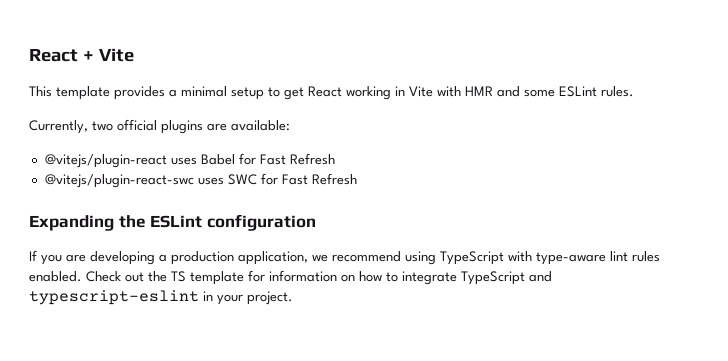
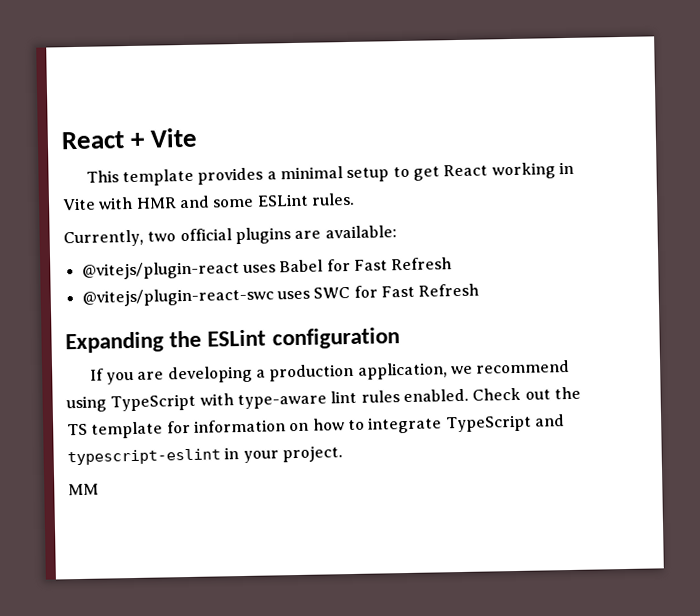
+ MM

